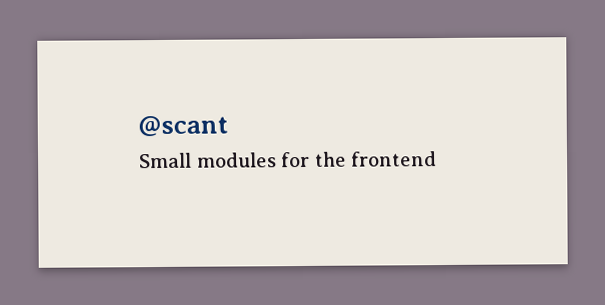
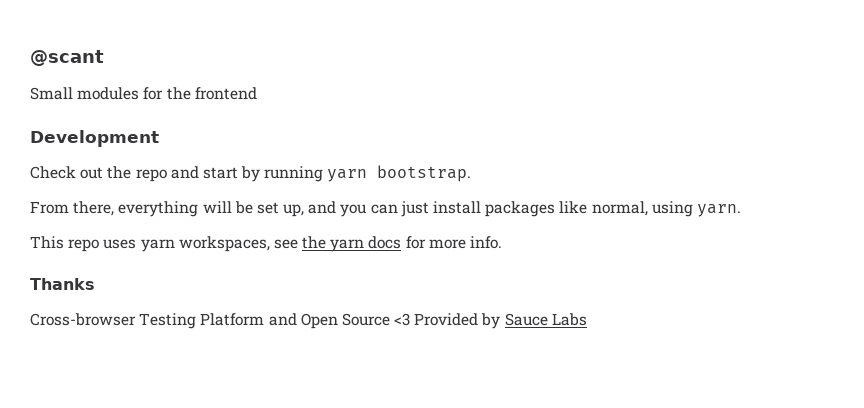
+ Development
+ Check out the repo and start by running yarn bootstrap.
+ From there, everything will be set up, and you can just install packages like normal, using yarn.
+ This repo uses yarn workspaces, see the yarn docs for more info.
+ Thanks
+ Cross-browser Testing Platform and Open Source <3 Provided by Sauce Labs

